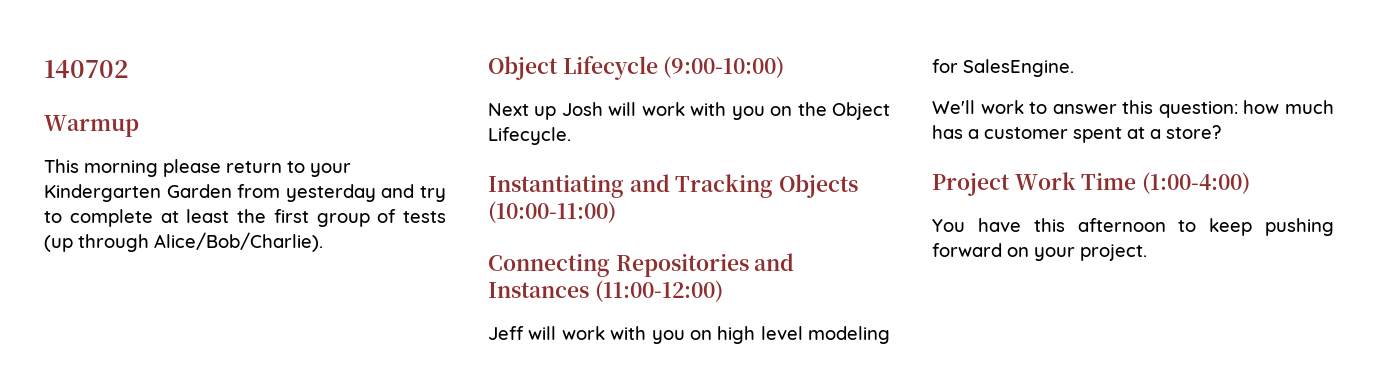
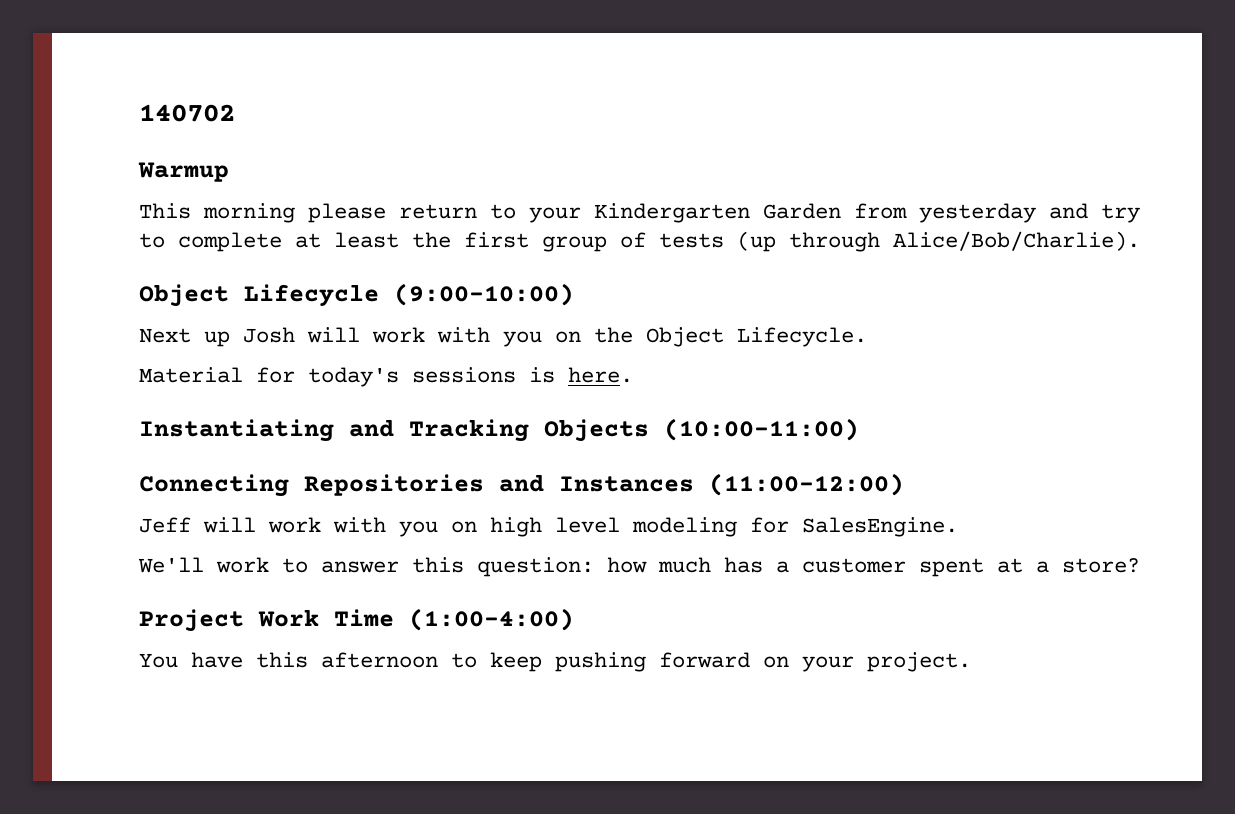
+ Material for today's sessions is here.

